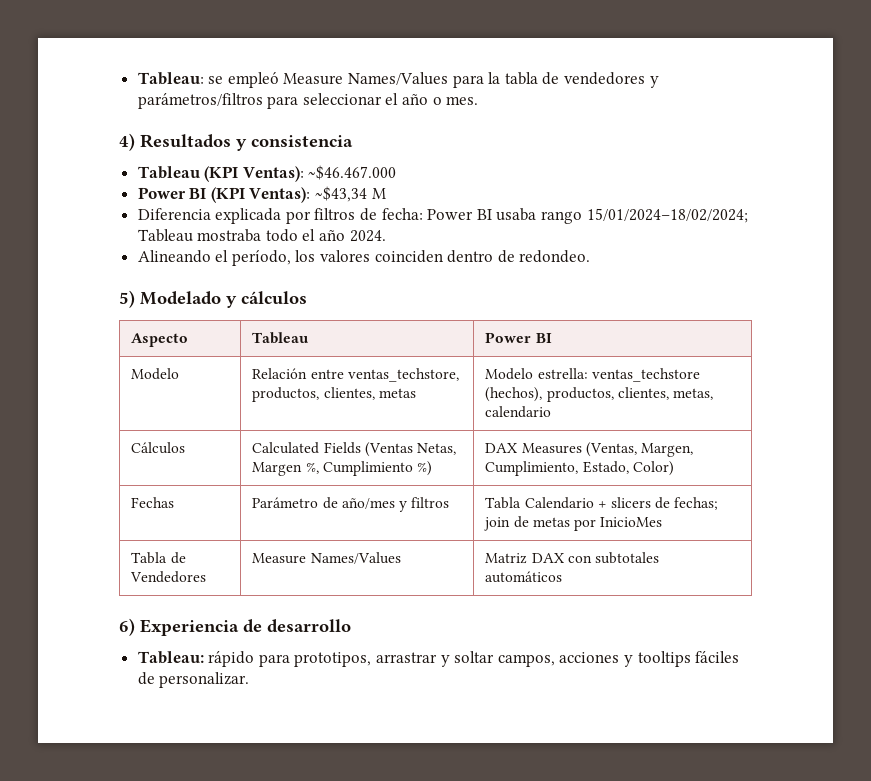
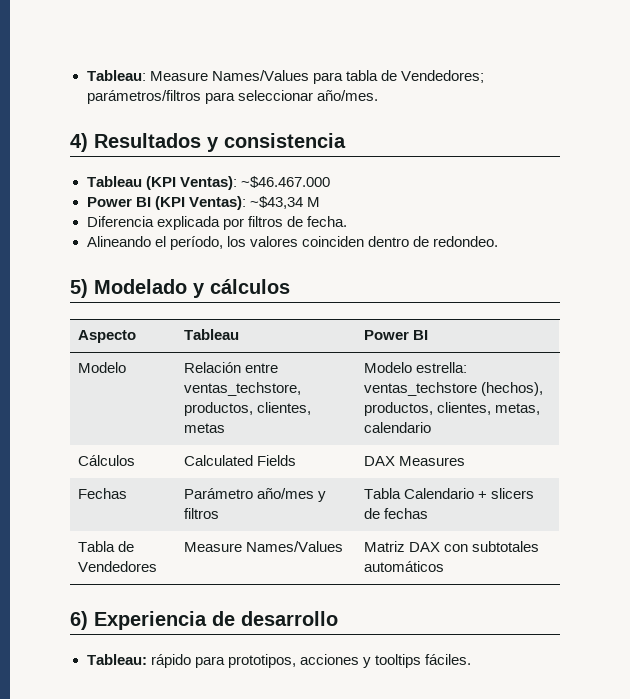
- Tableau: se empleó Measure Names/Values para la tabla de vendedores y parámetros/filtros para seleccionar el año o mes.
+ Tableau: Measure Names/Values para tabla de Vendedores; parámetros/filtros para seleccionar año/mes.
- Diferencia explicada por filtros de fecha: Power BI usaba rango 15/01/2024–18/02/2024; Tableau mostraba todo el año 2024.
+ Diferencia explicada por filtros de fecha.
- Cálculos | Calculated Fields (Ventas Netas, Margen %, Cumplimiento %) | DAX Measures (Ventas, Margen, Cumplimiento, Estado, Color)
+ Cálculos | Calculated Fields | DAX Measures
- Fechas | Parámetro de año/mes y filtros | Tabla Calendario + slicers de fechas; join de metas por InicioMes
+ Fechas | Parámetro año/mes y filtros | Tabla Calendario + slicers de fechas
- Tableau: rápido para prototipos, arrastrar y soltar campos, acciones y tooltips fáciles de personalizar.
+ Tableau: rápido para prototipos, acciones y tooltips fáciles.

